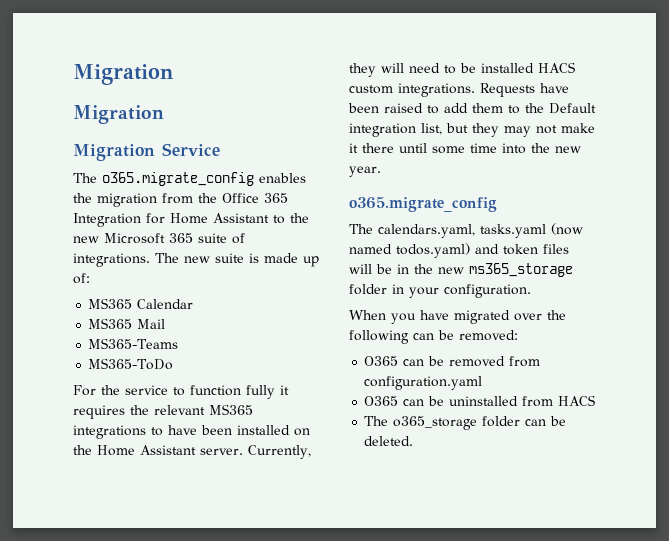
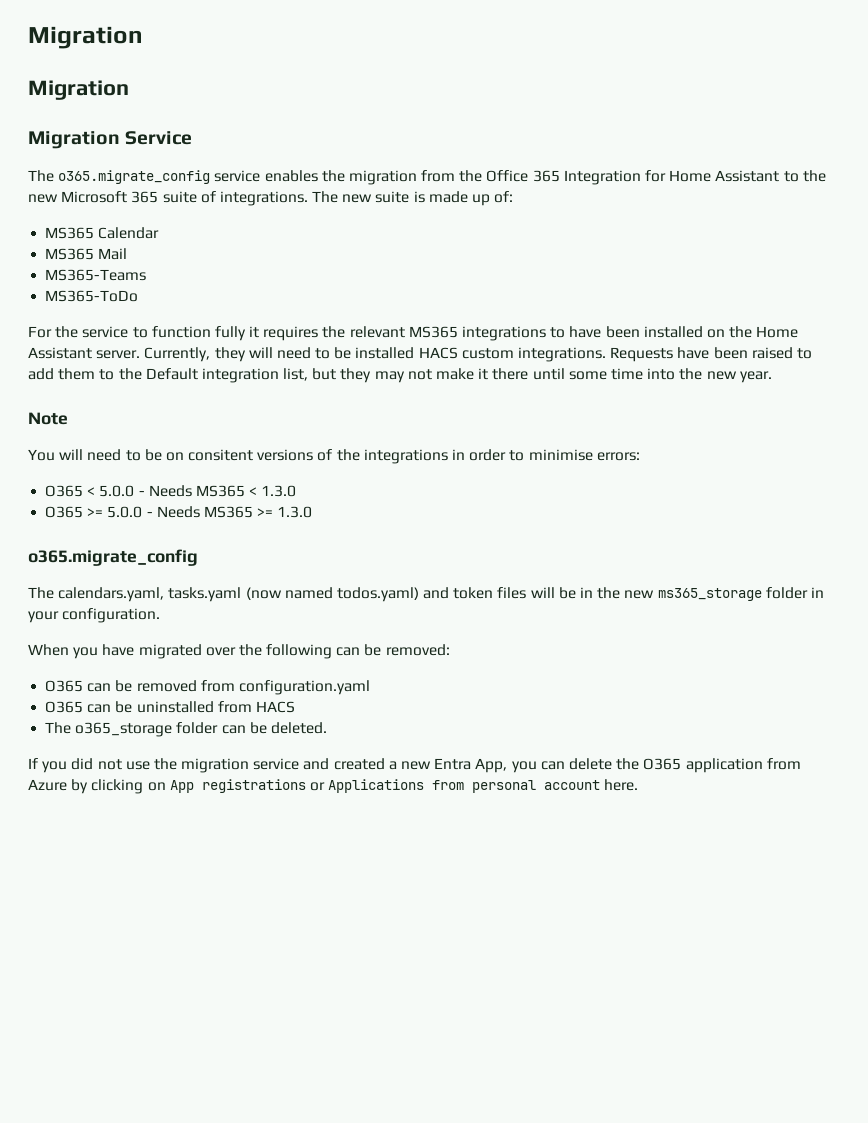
- The o365.migrate_config enables the migration from the Office 365 Integration for Home Assistant to the new Microsoft 365 suite of integrations.
+ The o365.migrate_config service enables the migration from the Office 365 Integration for Home Assistant to the new Microsoft 365 suite of integrations.
+ Note
+ You will need to be on consitent versions of the integrations in order to minimise errors:
+ O365 < 5.0.0 - Needs MS365 < 1.3.0
+ O365 >= 5.0.0 - Needs MS365 >= 1.3.0
+ If you did not use the migration service and created a new Entra App, you can delete the O365 application from Azure by clicking on App registrations or Applications from personal account here.

